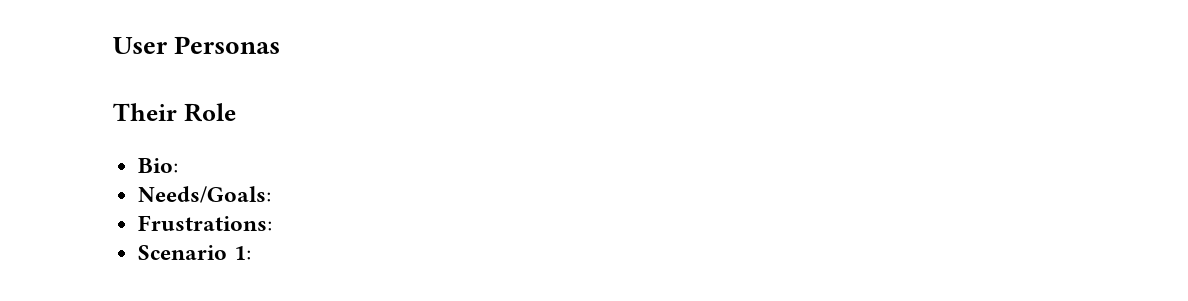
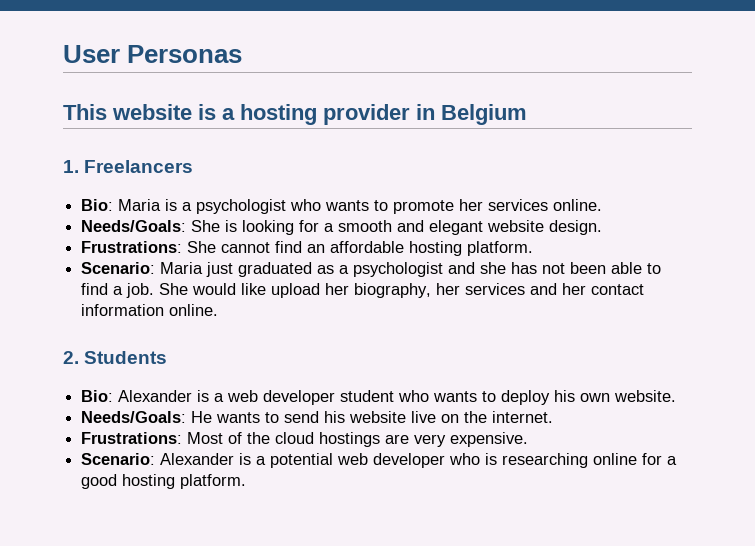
- Their Role
- Bio:
- Needs/Goals:
- Frustrations:
- Scenario 1:
+ This website is a hosting provider in Belgium
+ 1. Freelancers
+ Bio: Maria is a psychologist who wants to promote her services online.
+ Needs/Goals: She is looking for a smooth and elegant website design.
+ Frustrations: She cannot find an affordable hosting platform.
+ Scenario: Maria just graduated as a psychologist and she has not been able to find a job. She would like upload her biography, her services and her contact information online.
+ 2. Students
+ Bio: Alexander is a web developer student who wants to deploy his own website.
+ Needs/Goals: He wants to send his website live on the internet.
+ Frustrations: Most of the cloud hostings are very expensive.
+ Scenario: Alexander is a potential web developer who is researching online for a good hosting platform.

